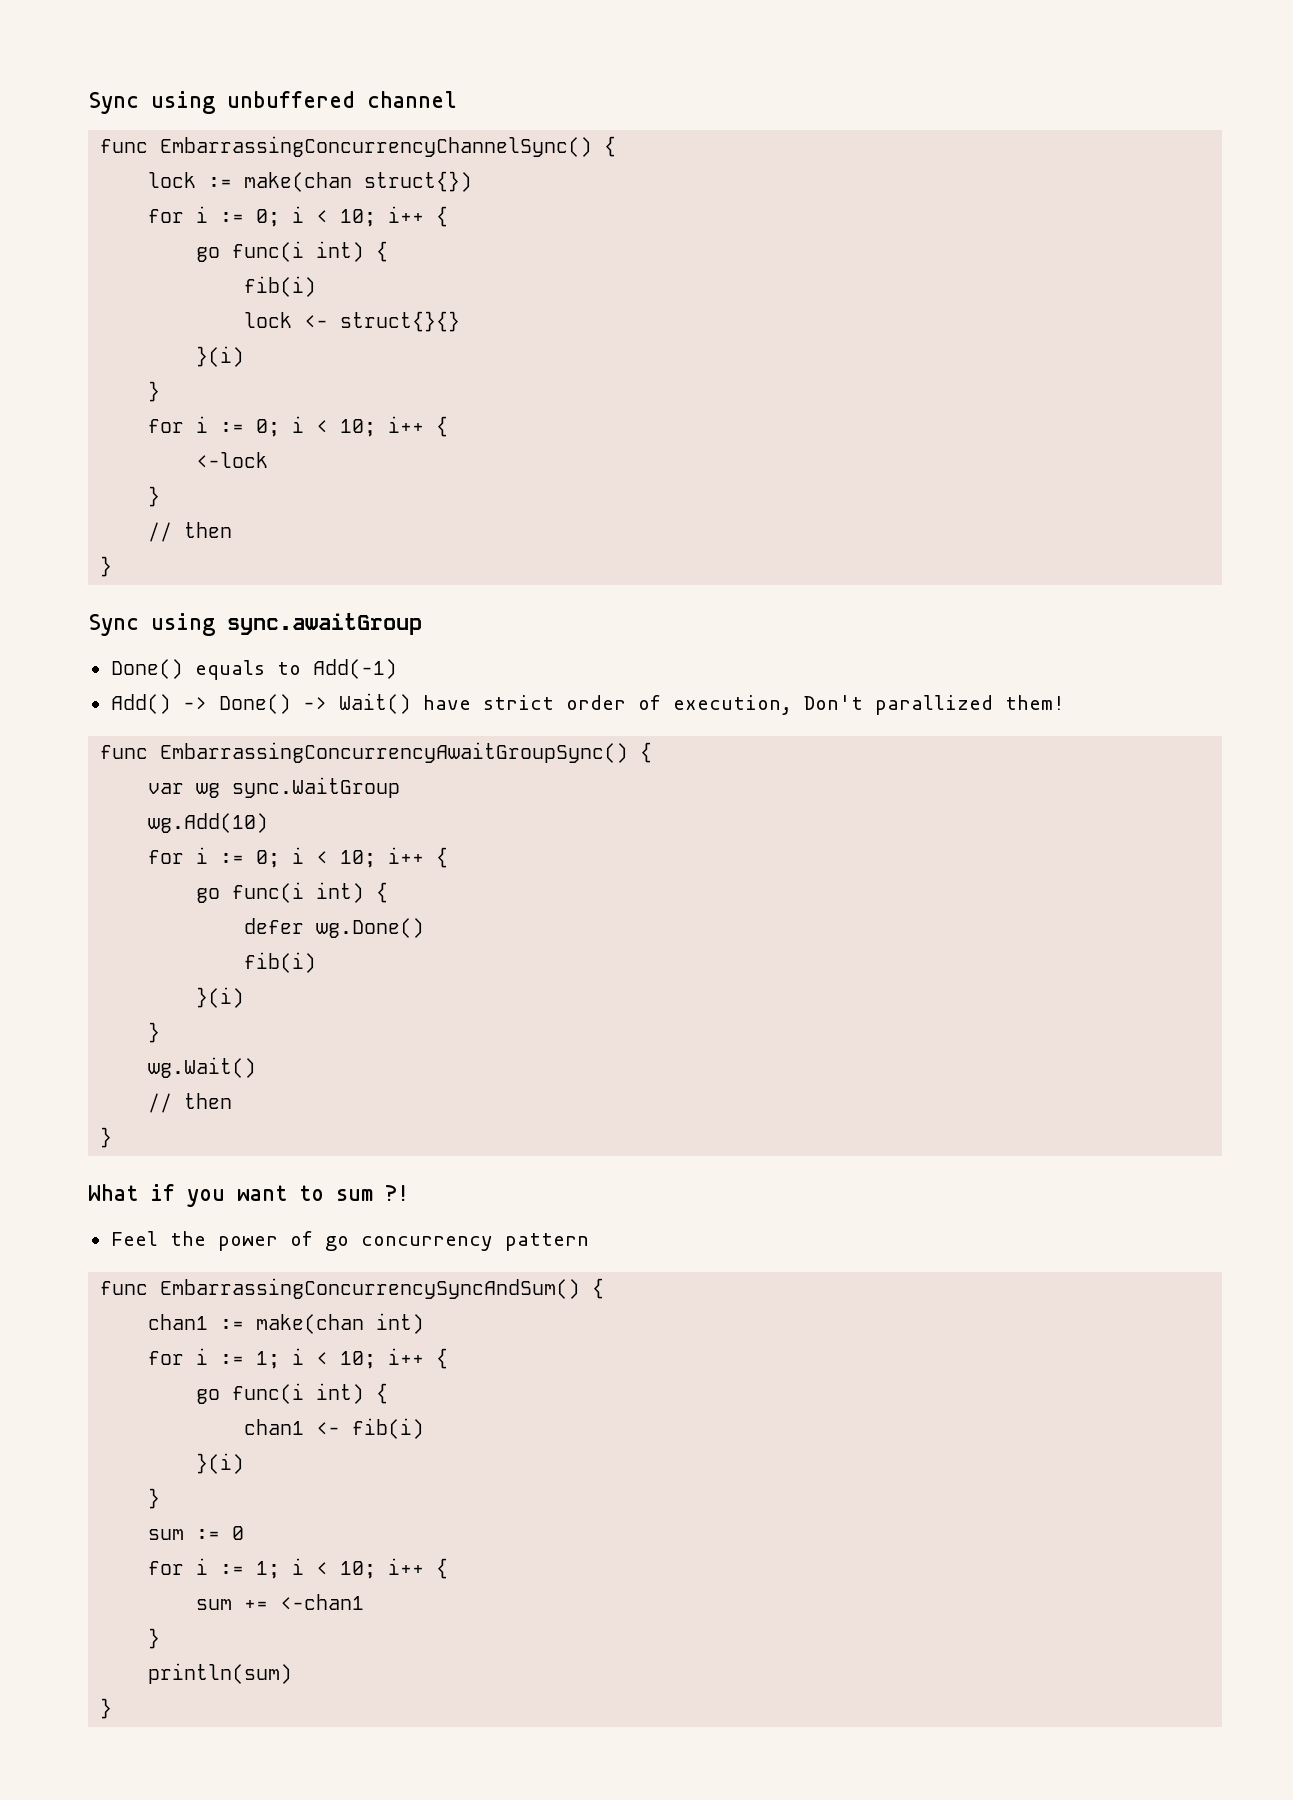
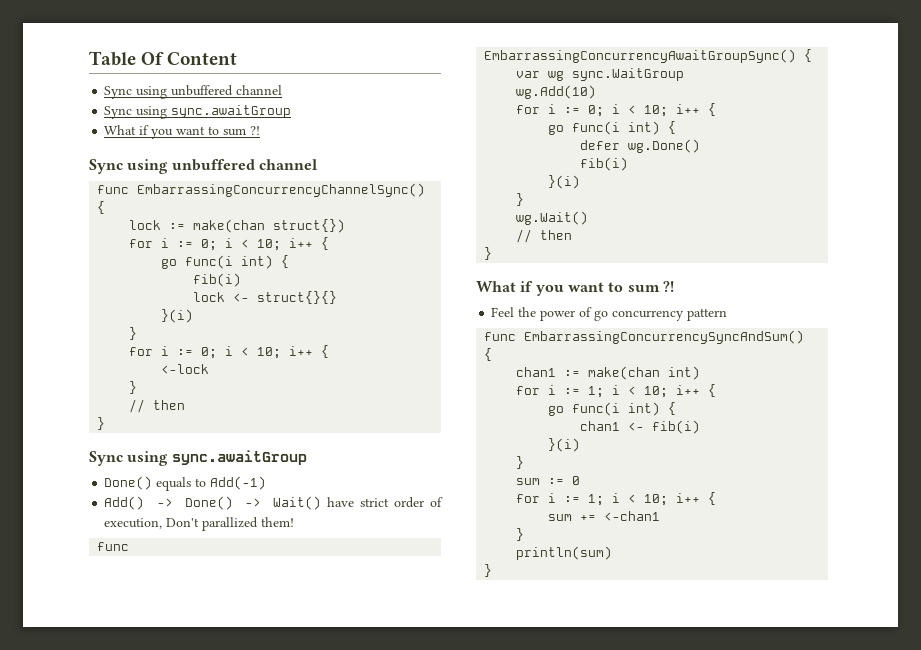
+ Table Of Content
+ Sync using unbuffered channel
+ Sync using sync.awaitGroup
+ What if you want to sum ?!

